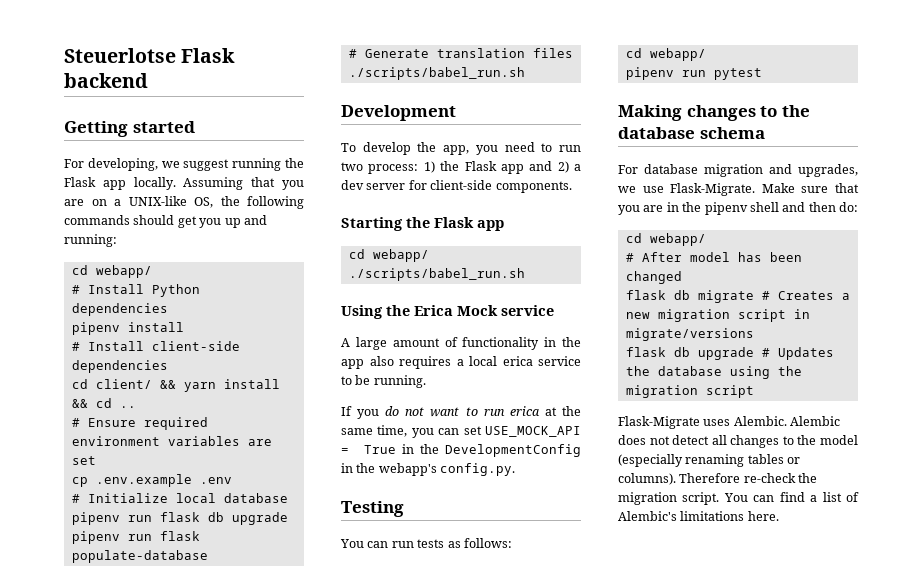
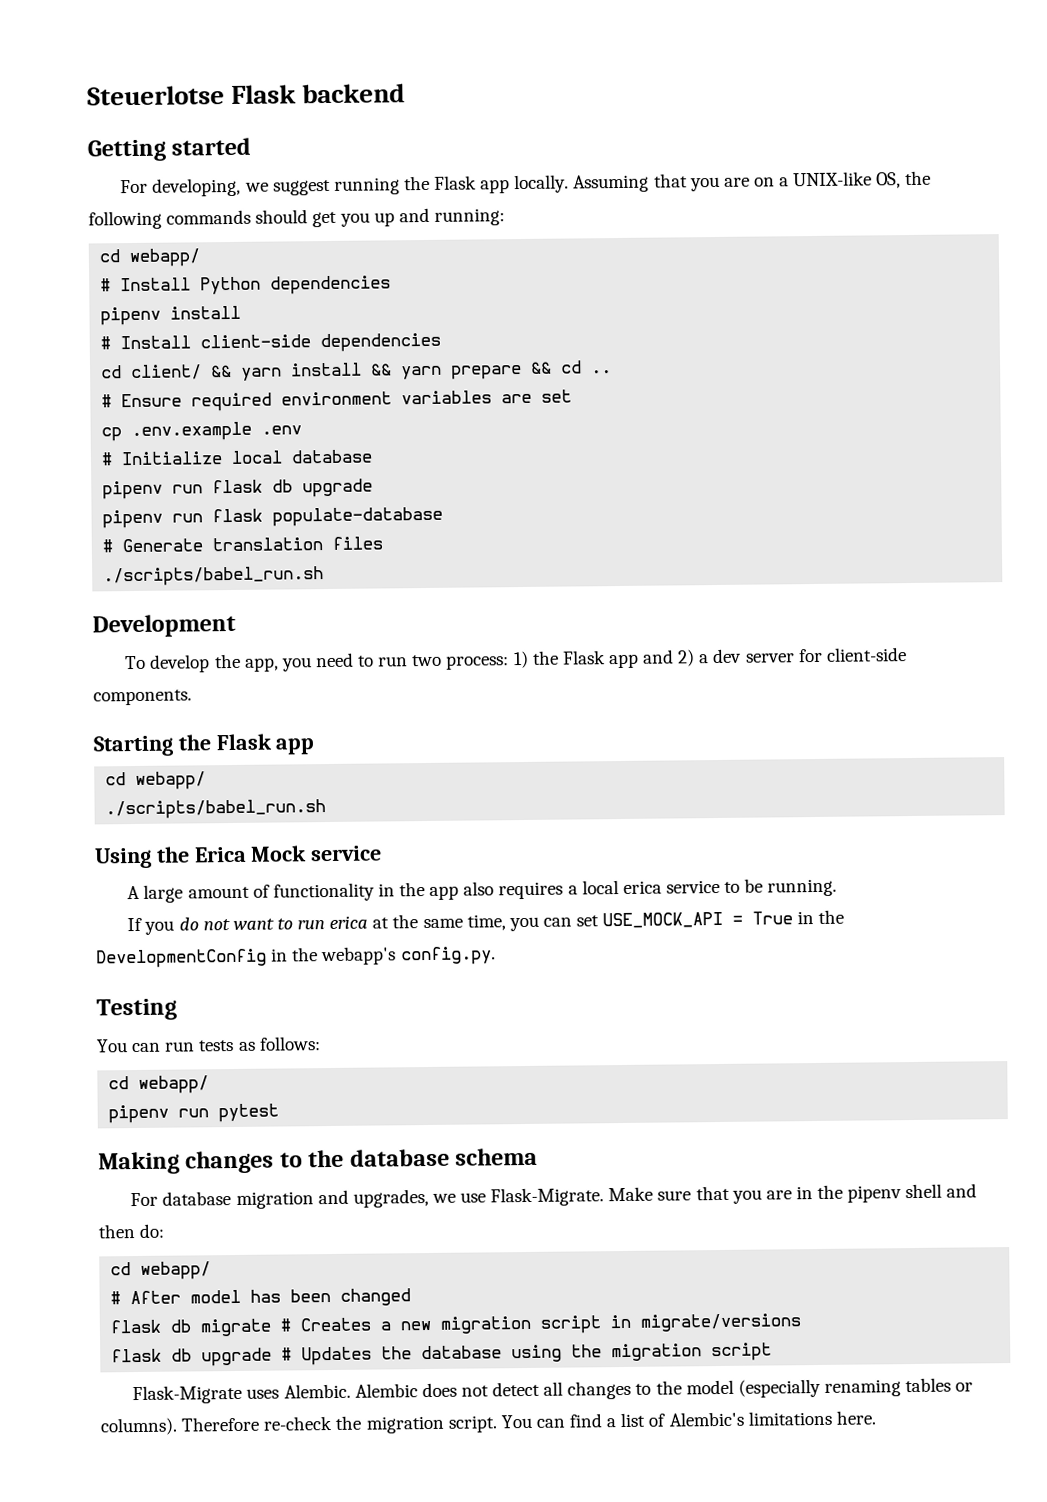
- cd client/ && yarn install && cd ..
+ cd client/ && yarn install && yarn prepare && cd ..

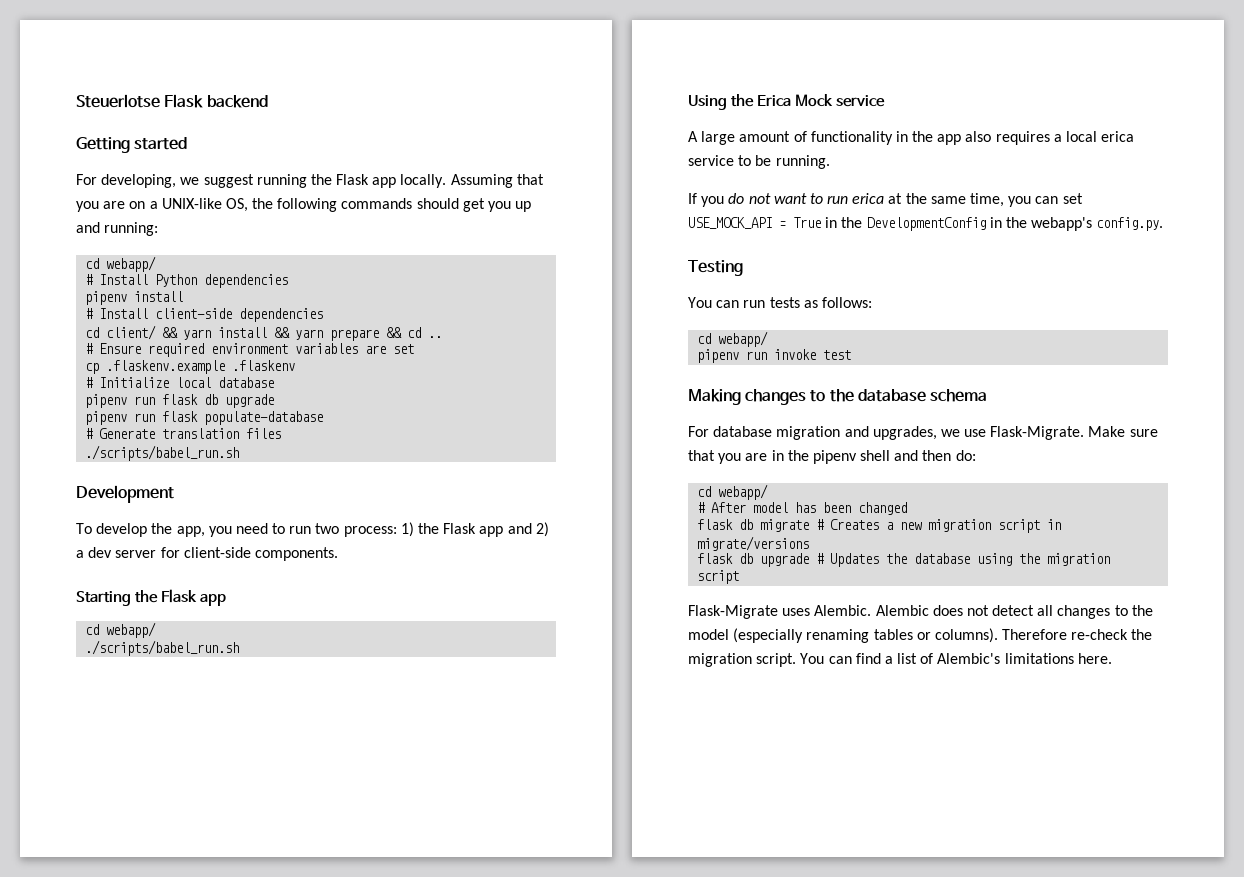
- cp .env.example .env
+ cp .flaskenv.example .flaskenv
- pipenv run pytest
+ pipenv run invoke test

